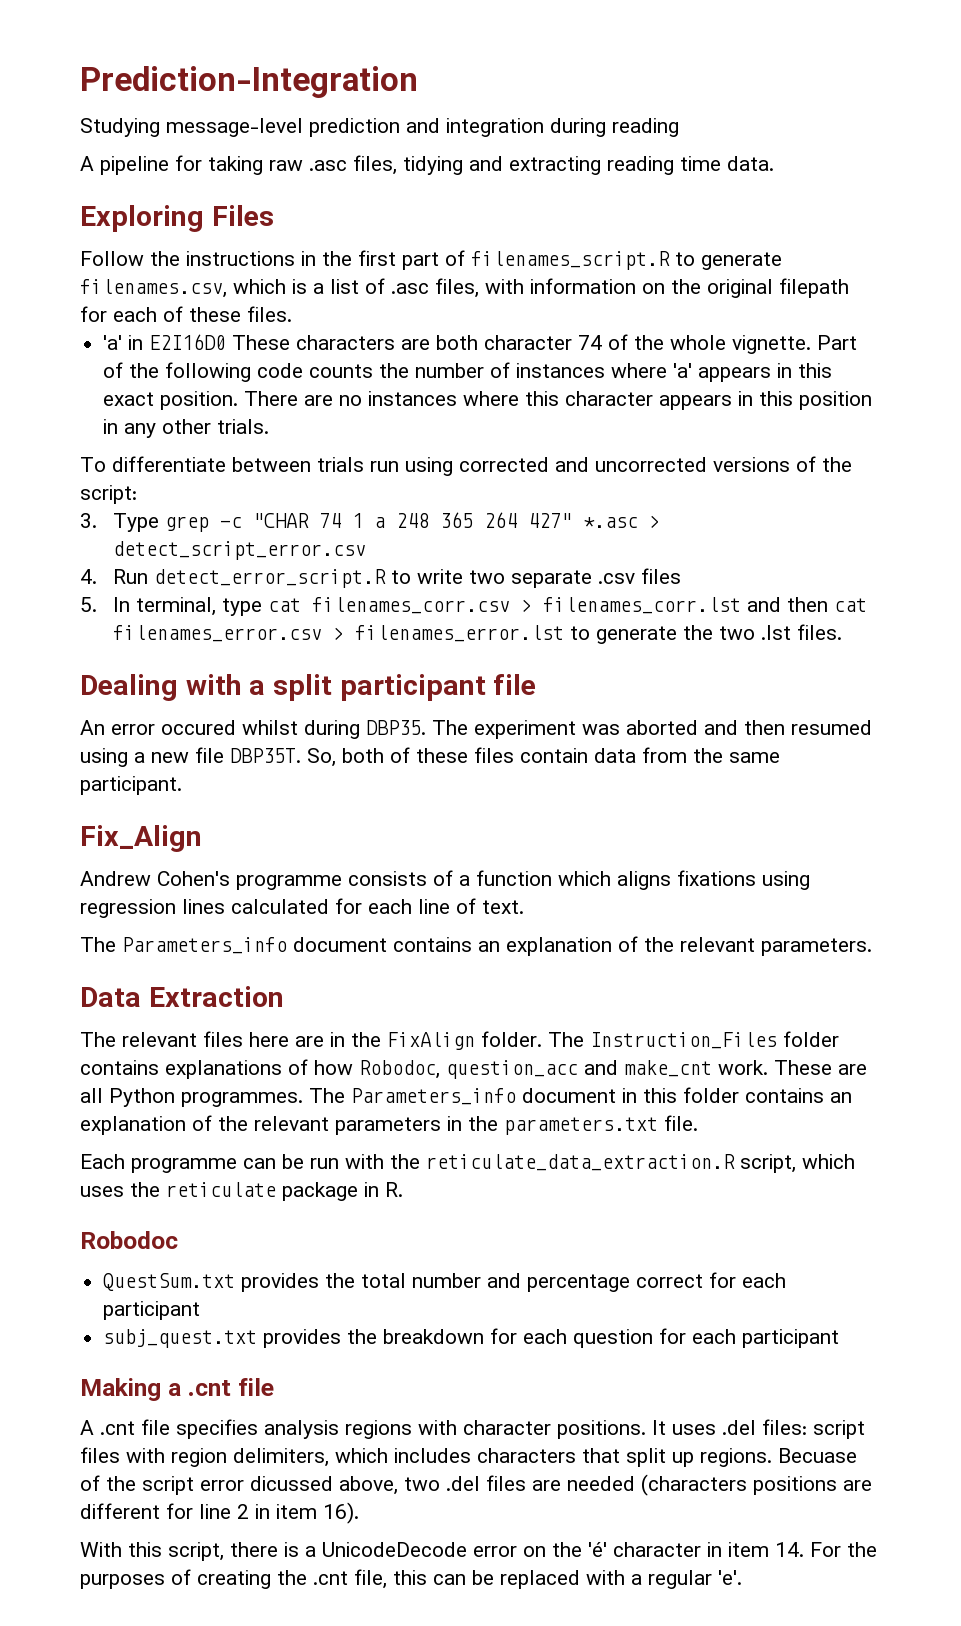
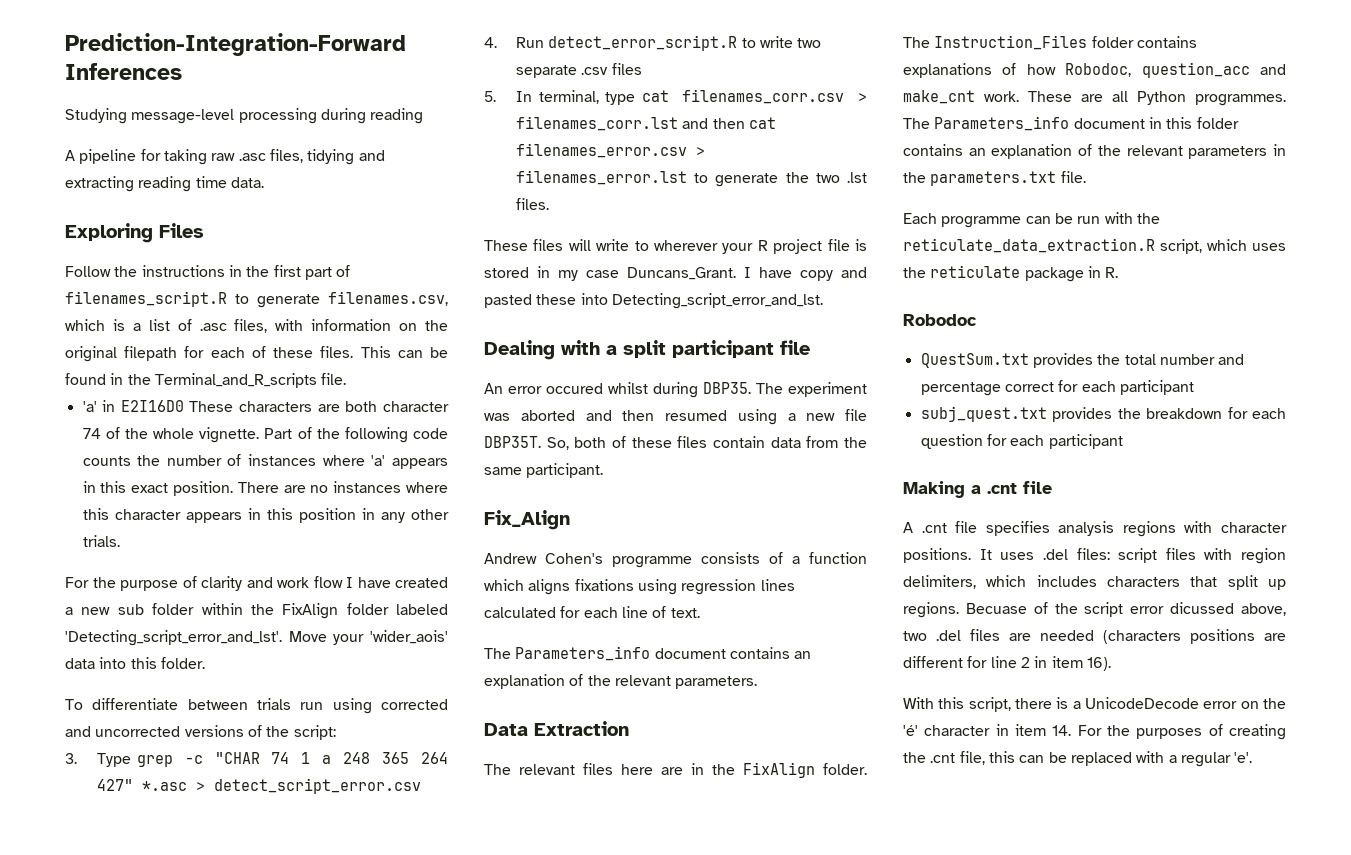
- Prediction-Integration
+ Prediction-Integration-Forward Inferences
- Studying message-level prediction and integration during reading
+ Studying message-level processing during reading
+ This can be found in the Terminal_and_R_scripts file.
+ For the purpose of clarity and work flow I have created a new sub folder within the FixAlign folder labeled 'Detecting_script_error_and_lst'. Move your 'wider_aois' data into this folder.
+ These files will write to wherever your R project file is stored in my case Duncans_Grant. I have copy and pasted these into Detecting_script_error_and_lst.

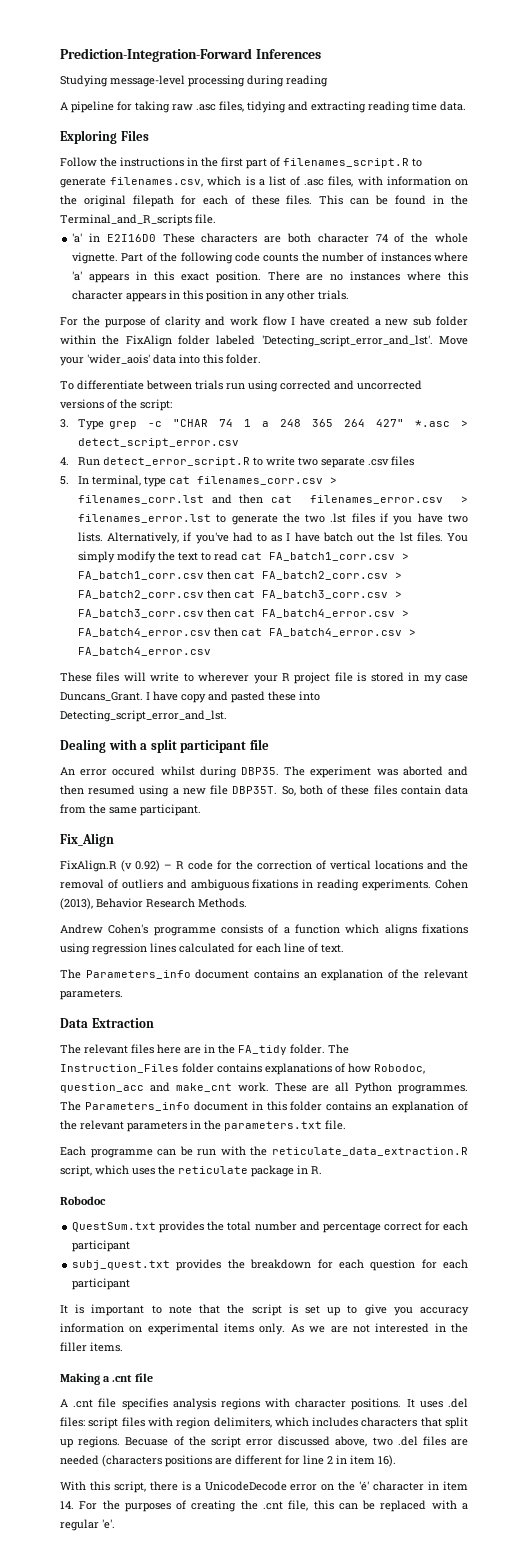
- 5. In terminal, type cat filenames_corr.csv > filenames_corr.lst and then cat filenames_error.csv > filenames_error.lst to generate the two .lst files.
+ 5. In terminal, type cat filenames_corr.csv > filenames_corr.lst and then cat filenames_error.csv > filenames_error.lst to generate the two .lst files if you have two lists. Alternatively, if you've had to as I have batch out the lst files. You simply modify the text to read cat FA_batch1_corr.csv > FA_batch1_corr.csv then cat FA_batch2_corr.csv > FA_batch2_corr.csv then cat FA_batch3_corr.csv > FA_batch3_corr.csv then cat FA_batch4_error.csv > FA_batch4_error.csv then cat FA_batch4_error.csv > FA_batch4_error.csv
+ FixAlign.R (v 0.92) – R code for the correction of vertical locations and the removal of outliers and ambiguous fixations in reading experiments. Cohen (2013), Behavior Research Methods.
- The relevant files here are in the FixAlign folder.
+ The relevant files here are in the FA_tidy folder.
+ It is important to note that the script is set up to give you accuracy information on experimental items only. As we are not interested in the filler items.
- Becuase of the script error dicussed above, two .del files are needed (characters positions are different for line 2 in item 16).
+ Becuase of the script error discussed above, two .del files are needed (characters positions are different for line 2 in item 16).

